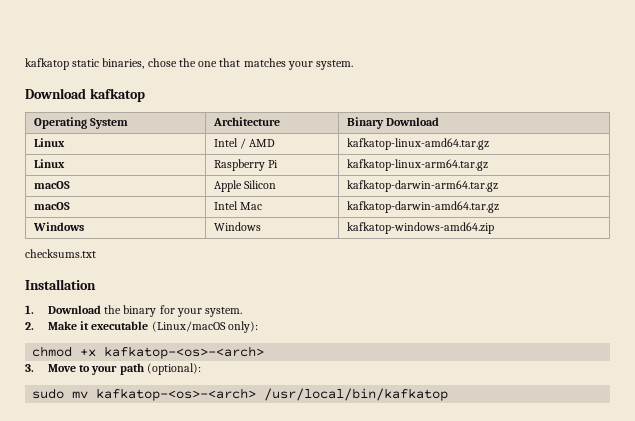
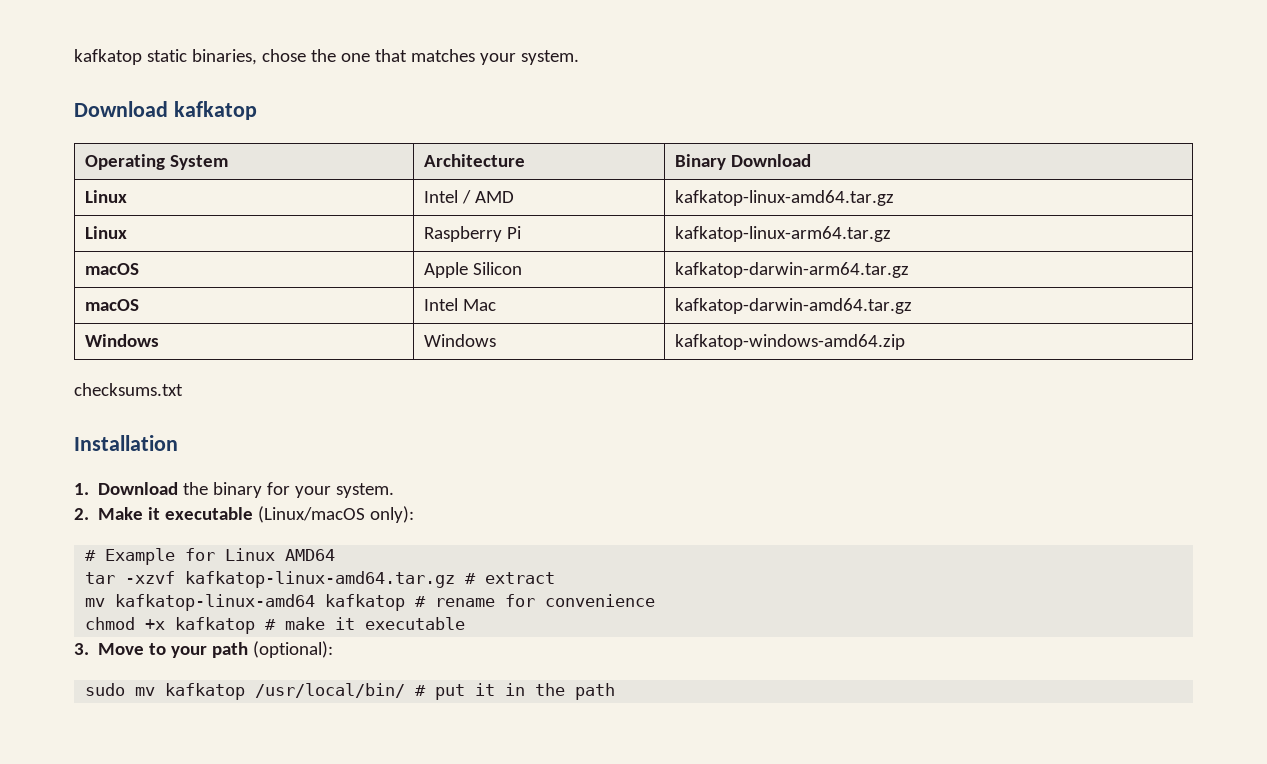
- chmod +x kafkatop-<os>-<arch>
+ # Example for Linux AMD64
+ tar -xzvf kafkatop-linux-amd64.tar.gz # extract
+ mv kafkatop-linux-amd64 kafkatop # rename for convenience
+ chmod +x kafkatop # make it executable
- sudo mv kafkatop-<os>-<arch> /usr/local/bin/kafkatop
+ sudo mv kafkatop /usr/local/bin/ # put it in the path

